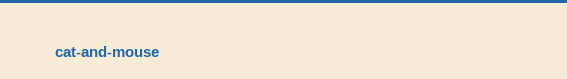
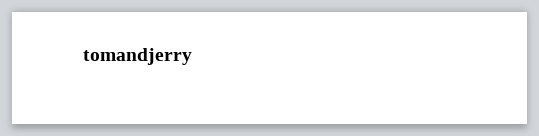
- cat-and-mouse
+ tomandjerry

